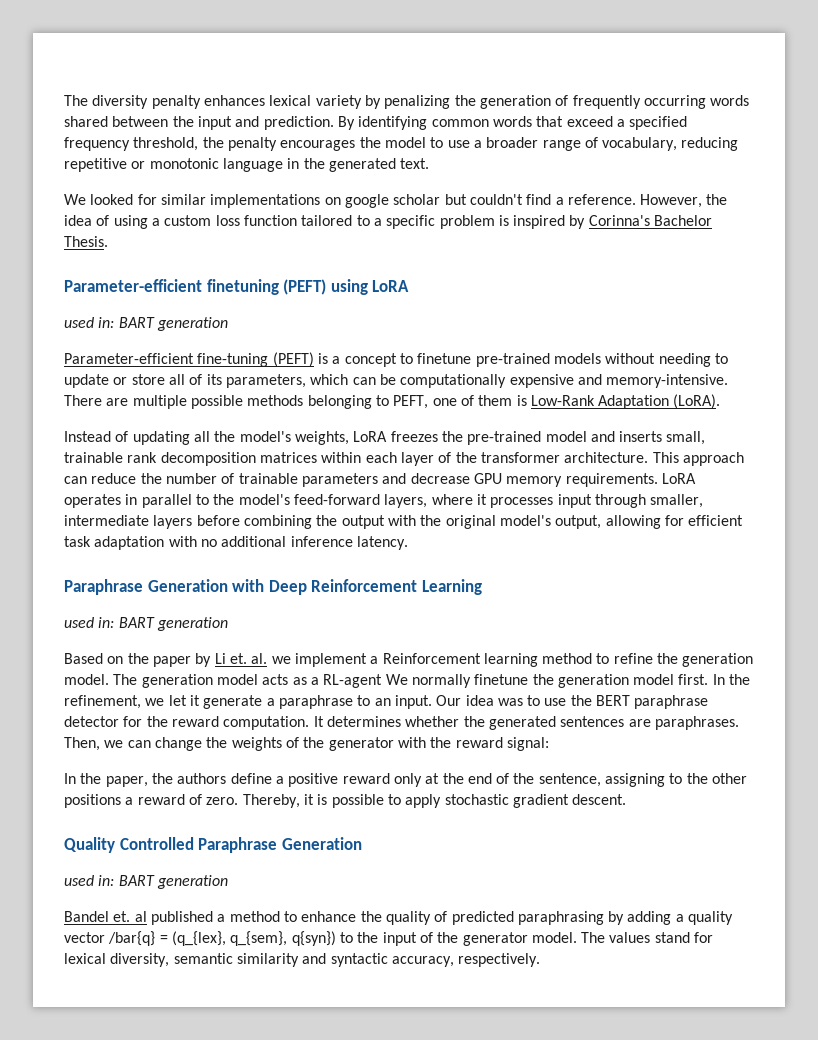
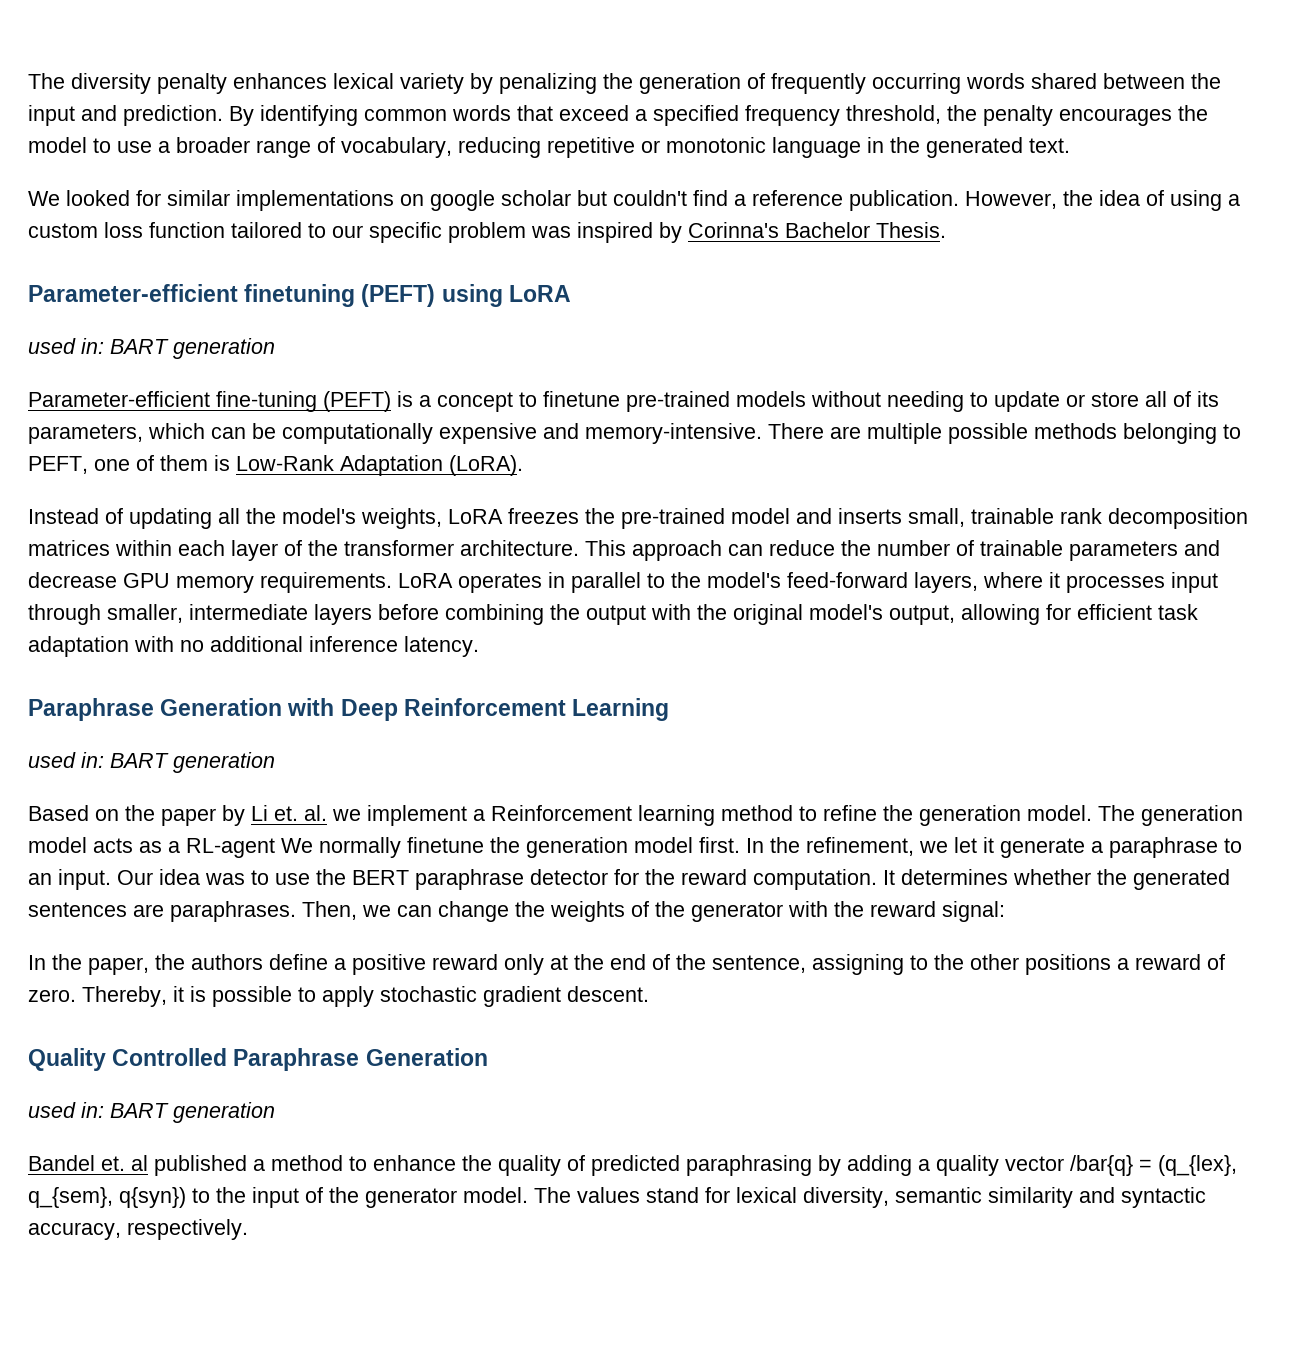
- We looked for similar implementations on google scholar but couldn't find a reference.
+ We looked for similar implementations on google scholar but couldn't find a reference publication.
- However, the idea of using a custom loss function tailored to a specific problem is inspired by Corinna's Bachelor Thesis.
+ However, the idea of using a custom loss function tailored to our specific problem was inspired by Corinna's Bachelor Thesis.

